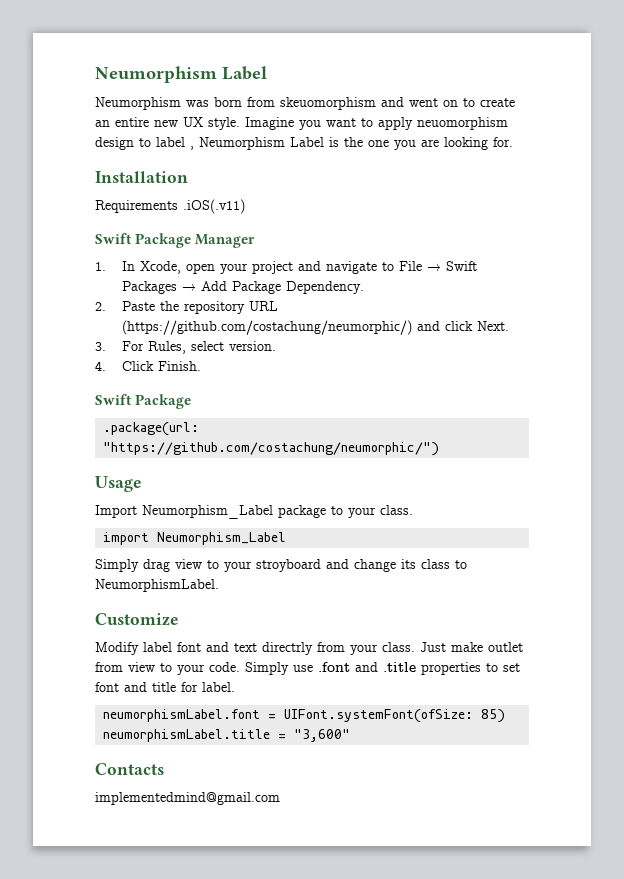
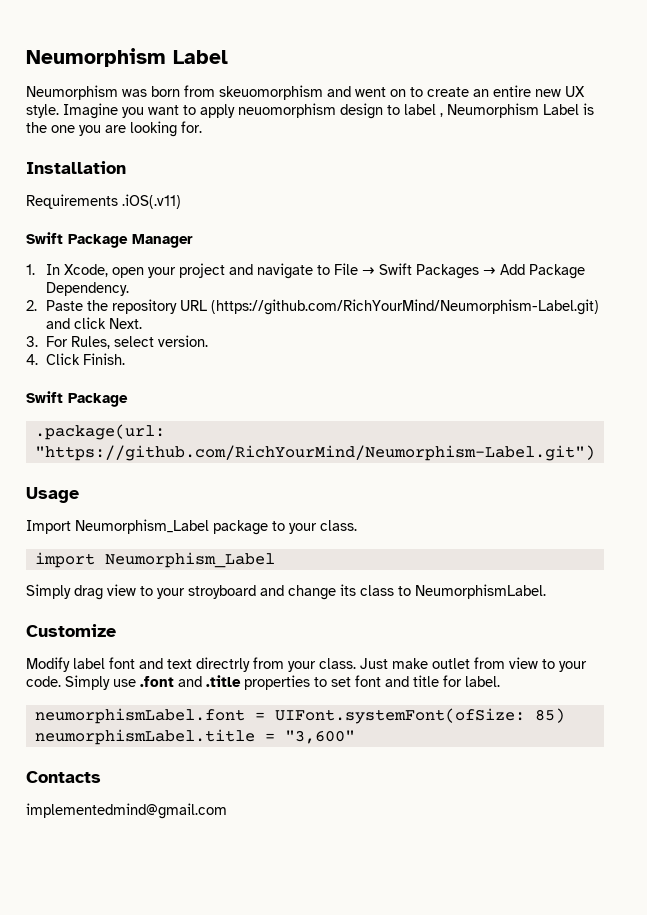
- 2. Paste the repository URL (https://github.com/costachung/neumorphic/) and click Next.
+ 2. Paste the repository URL (https://github.com/RichYourMind/Neumorphism-Label.git) and click Next.
- .package(url: "https://github.com/costachung/neumorphic/")
+ .package(url: "https://github.com/RichYourMind/Neumorphism-Label.git")

